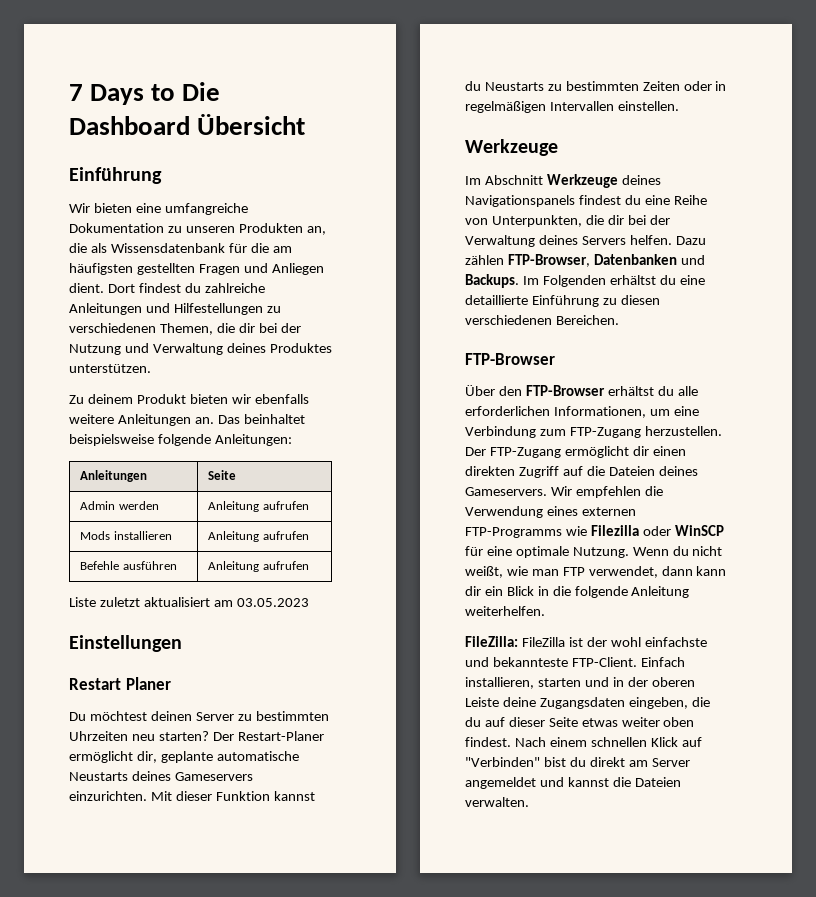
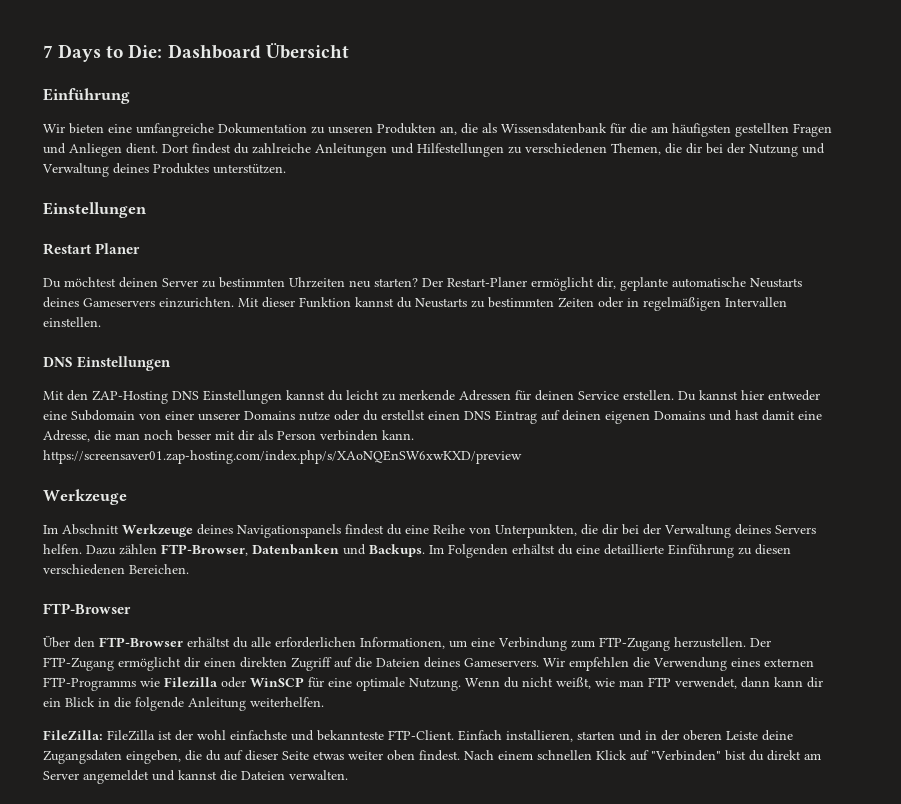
- 7 Days to Die Dashboard Übersicht
+ 7 Days to Die: Dashboard Übersicht
- Zu deinem Produkt bieten wir ebenfalls weitere Anleitungen an. Das beinhaltet beispielsweise folgende Anleitungen:
- Anleitungen | Seite
- Admin werden | Anleitung aufrufen
- Mods installieren | Anleitung aufrufen
- Befehle ausführen | Anleitung aufrufen
- Liste zuletzt aktualisiert am 03.05.2023
  Mit dieser Funktion kannst du Neustarts zu bestimmten Zeiten oder in regelmäßigen Intervallen einstellen.
+ DNS Einstellungen
+ Mit den ZAP-Hosting DNS Einstellungen kannst du leicht zu merkende Adressen für deinen Service erstellen. Du kannst hier entweder eine Subdomain von einer unserer Domains nutze oder du erstellst einen DNS Eintrag auf deinen eigenen Domains und hast damit eine Adresse, die man noch besser mit dir als Person verbinden kann. https://screensaver01.zap-hosting.com/index.php/s/XAoNQEnSW6xwKXD/preview

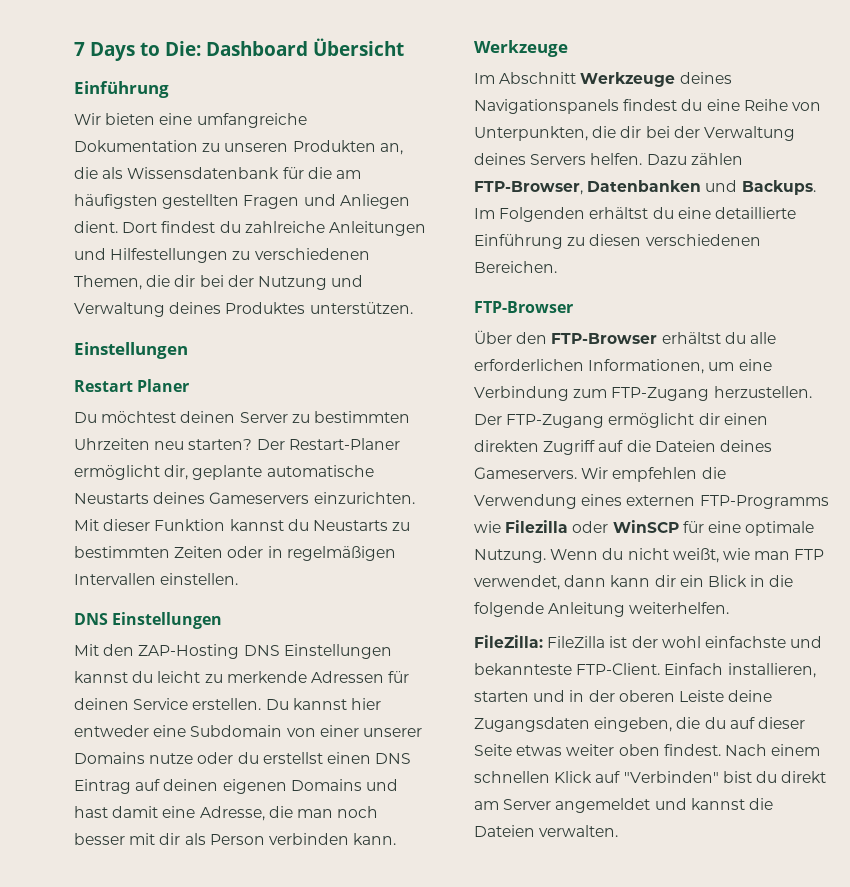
- Du kannst hier entweder eine Subdomain von einer unserer Domains nutze oder du erstellst einen DNS Eintrag auf deinen eigenen Domains und hast damit eine Adresse, die man noch besser mit dir als Person verbinden kann. https://screensaver01.zap-hosting.com/index.php/s/XAoNQEnSW6xwKXD/preview
+ Du kannst hier entweder eine Subdomain von einer unserer Domains nutze oder du erstellst einen DNS Eintrag auf deinen eigenen Domains und hast damit eine Adresse, die man noch besser mit dir als Person verbinden kann.

